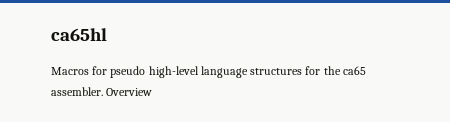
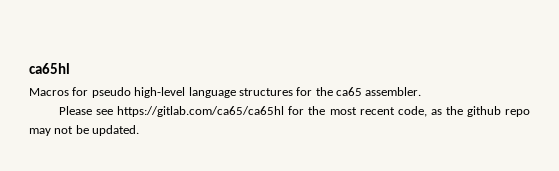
- Macros for pseudo high-level language structures for the ca65 assembler. Overview
+ Macros for pseudo high-level language structures for the ca65 assembler.
+ Please see https://gitlab.com/ca65/ca65hl for the most recent code, as the github repo may not be updated.

